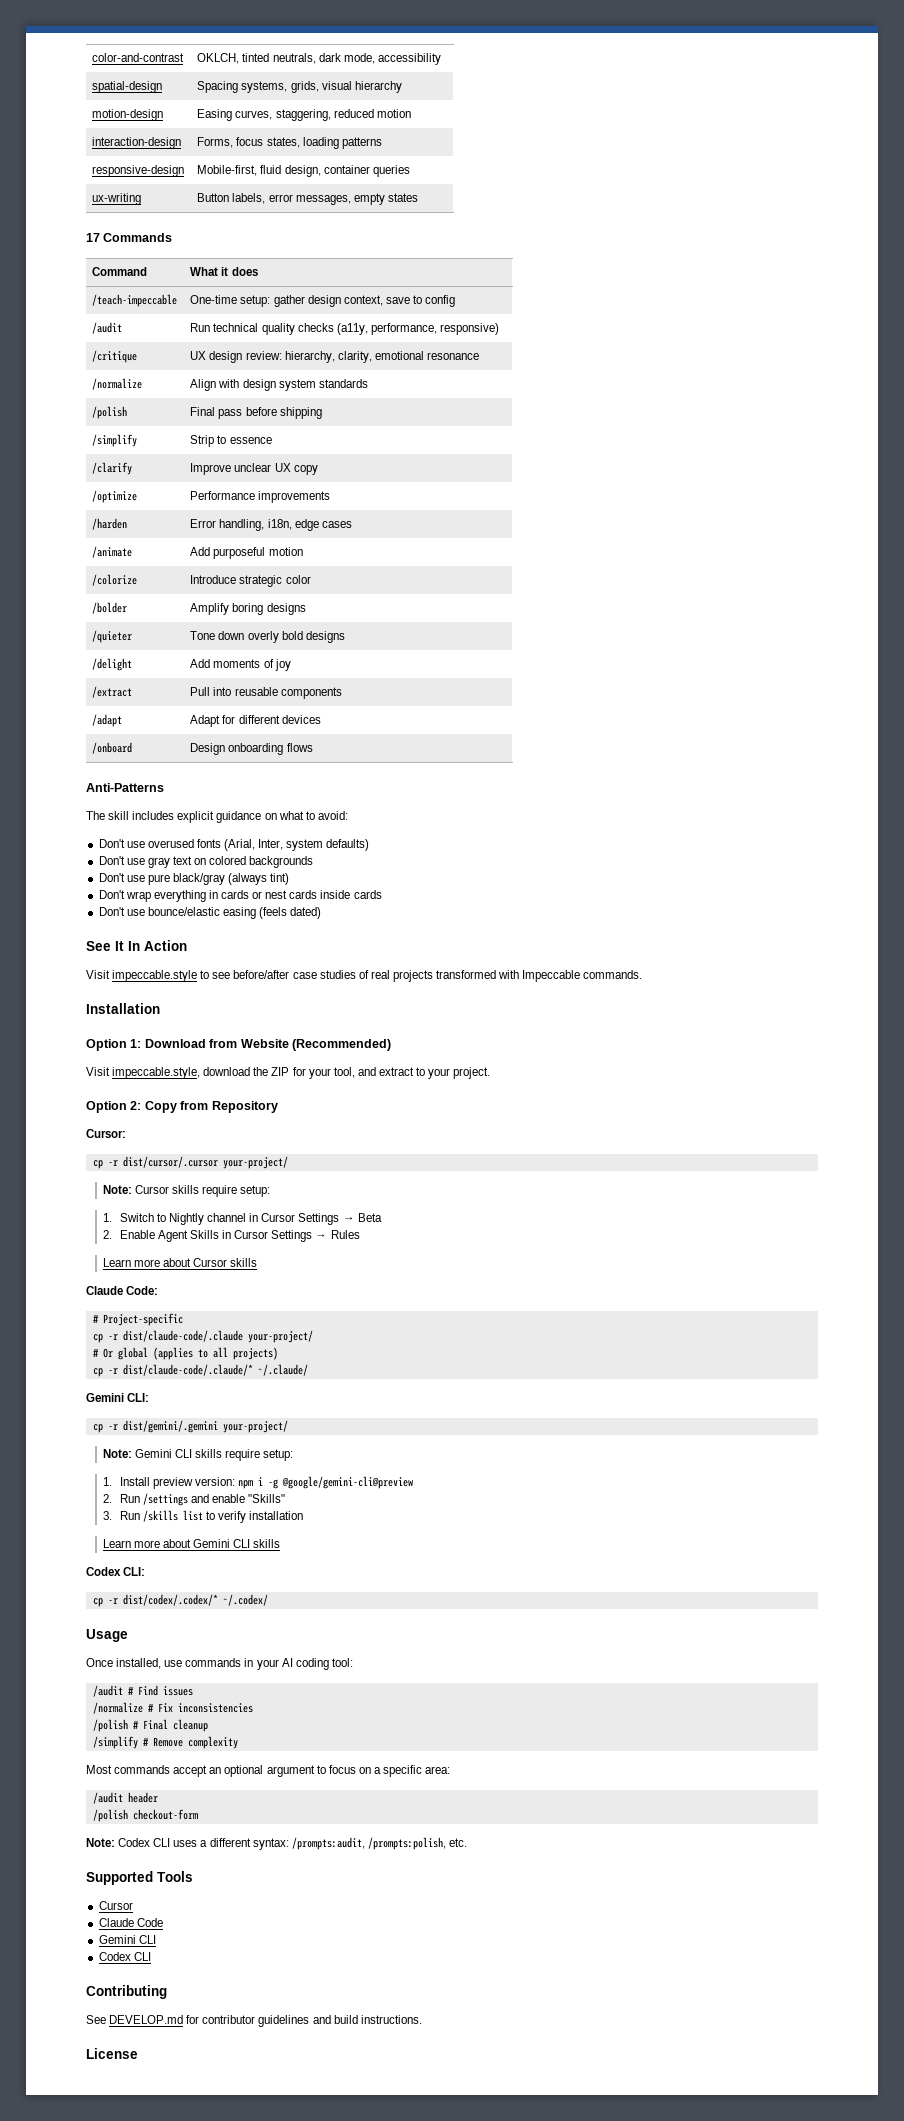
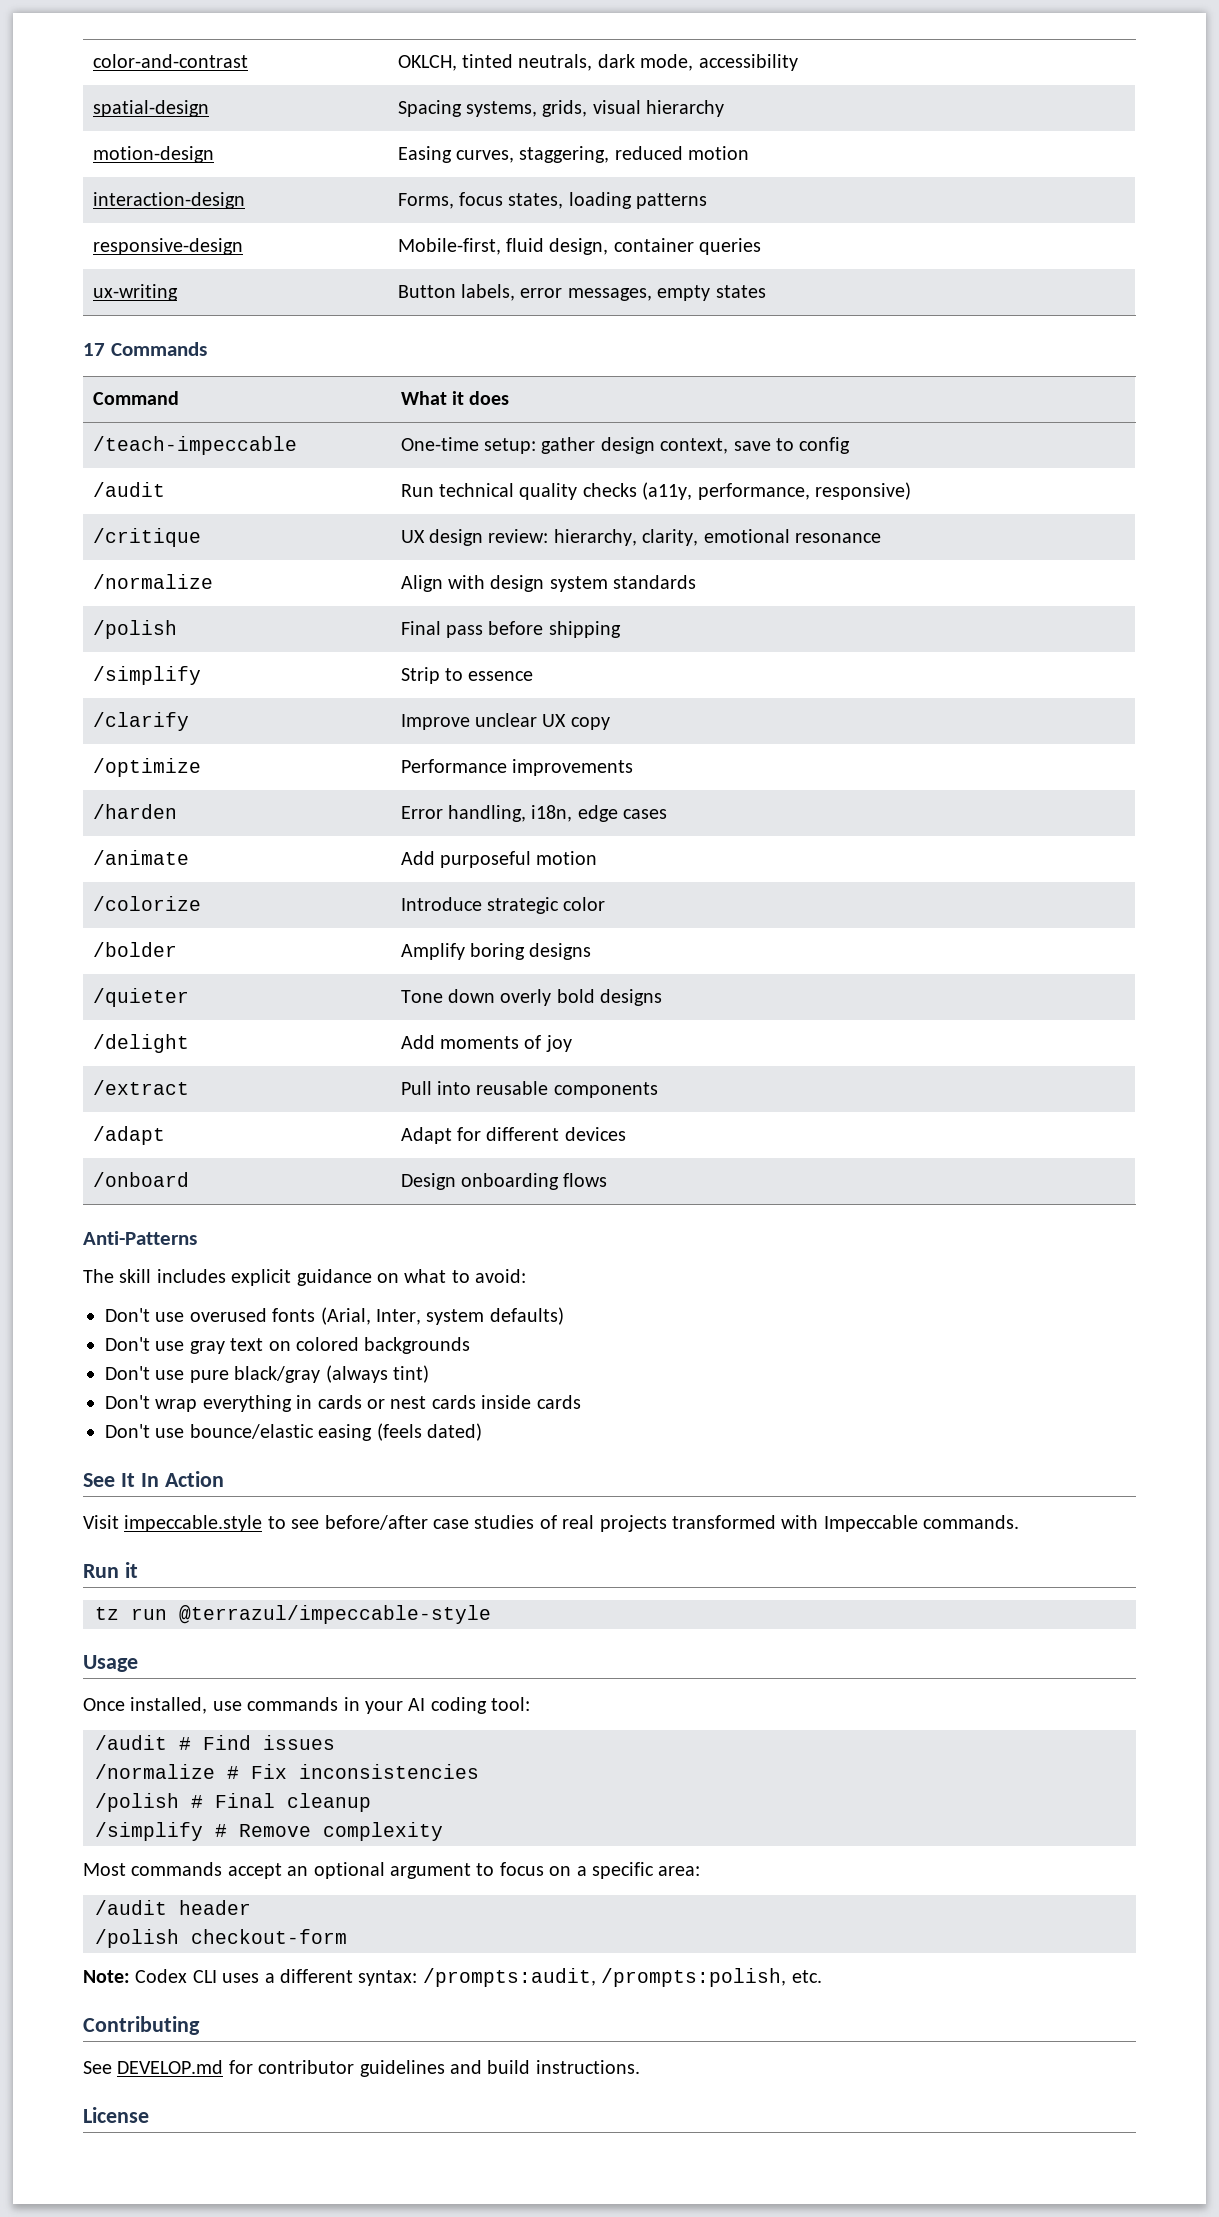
- Installation
- Option 1: Download from Website (Recommended)
- Visit impeccable.style, download the ZIP for your tool, and extract to your project.
- Option 2: Copy from Repository
- Cursor:
- cp -r dist/cursor/.cursor your-project/
- Note: Cursor skills require setup:
- 1. Switch to Nightly channel in Cursor Settings → Beta
- 2. Enable Agent Skills in Cursor Settings → Rules
- Learn more about Cursor skills
- Claude Code:
- # Project-specific
- cp -r dist/claude-code/.claude your-project/
- # Or global (applies to all projects)
- cp -r dist/claude-code/.claude/* ~/.claude/
- Gemini CLI:
- cp -r dist/gemini/.gemini your-project/
- Note: Gemini CLI skills require setup:
- 1. Install preview version: npm i -g @google/gemini-cli@preview
- 2. Run /settings and enable "Skills"
- 3. Run /skills list to verify installation
- Learn more about Gemini CLI skills
- Codex CLI:
- cp -r dist/codex/.codex/* ~/.codex/
+ Run it
+ tz run @terrazul/impeccable-style
- Supported Tools
- Cursor
- Claude Code
- Gemini CLI
- Codex CLI

